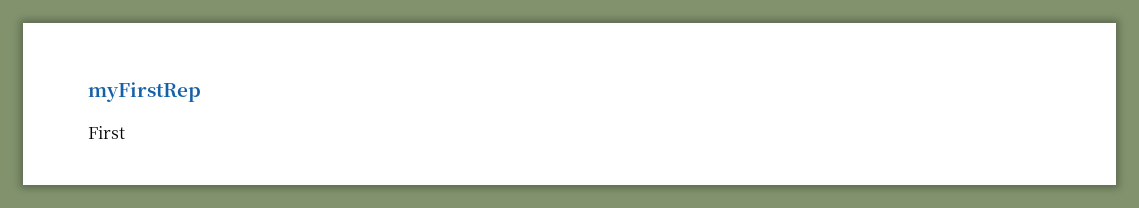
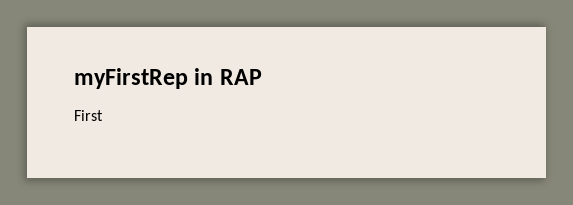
- myFirstRep
+ myFirstRep in RAP

